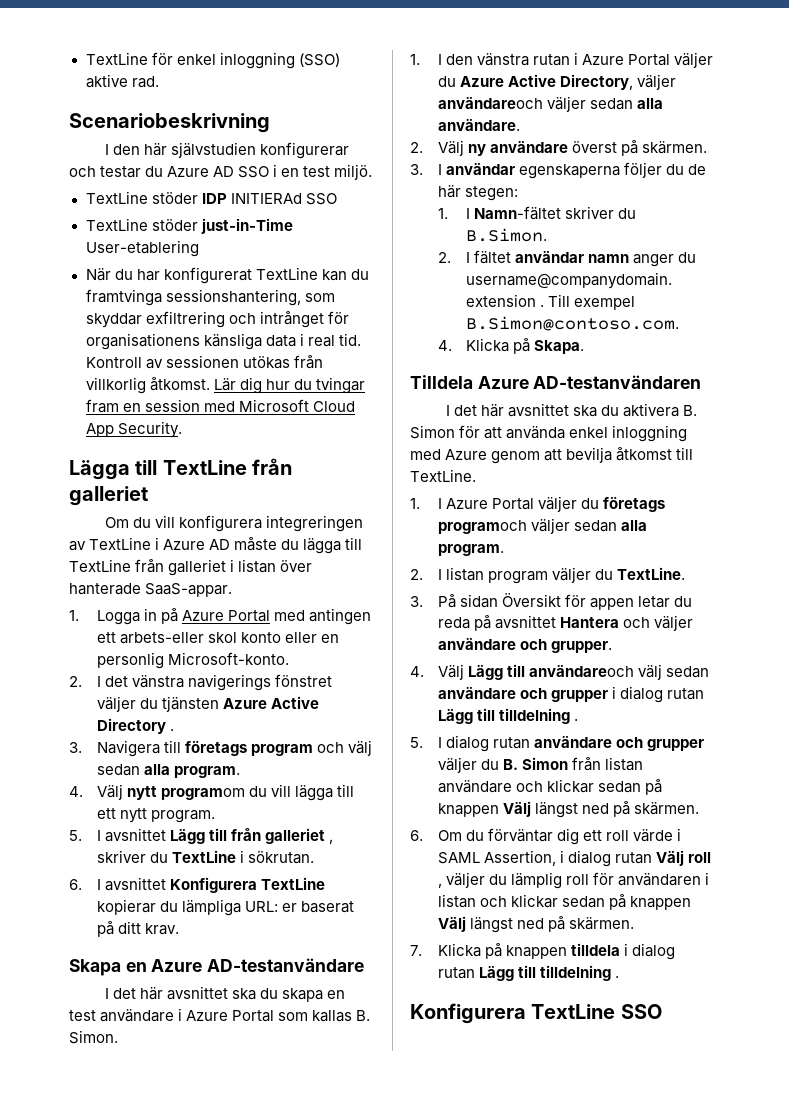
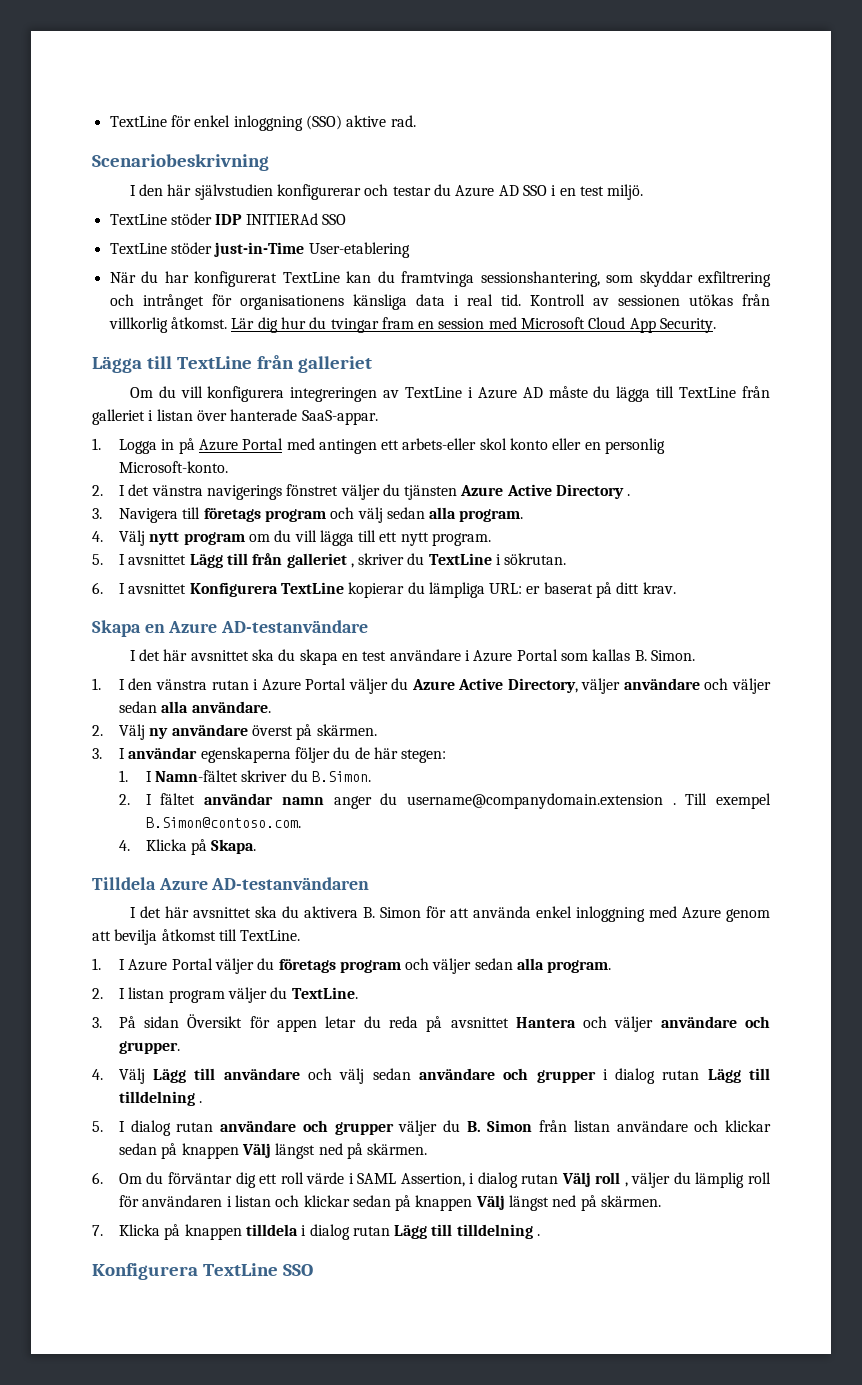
- 4. Välj nytt programom du vill lägga till ett nytt program.
+ 4. Välj nytt program om du vill lägga till ett nytt program.
- 1. I den vänstra rutan i Azure Portal väljer du Azure Active Directory, väljer användareoch väljer sedan alla användare.
+ 1. I den vänstra rutan i Azure Portal väljer du Azure Active Directory, väljer användare och väljer sedan alla användare.
- 1. I Azure Portal väljer du företags programoch väljer sedan alla program.
+ 1. I Azure Portal väljer du företags program och väljer sedan alla program.
- 4. Välj Lägg till användareoch välj sedan användare och grupper i dialog rutan Lägg till tilldelning .
+ 4. Välj Lägg till användare och välj sedan användare och grupper i dialog rutan Lägg till tilldelning .

